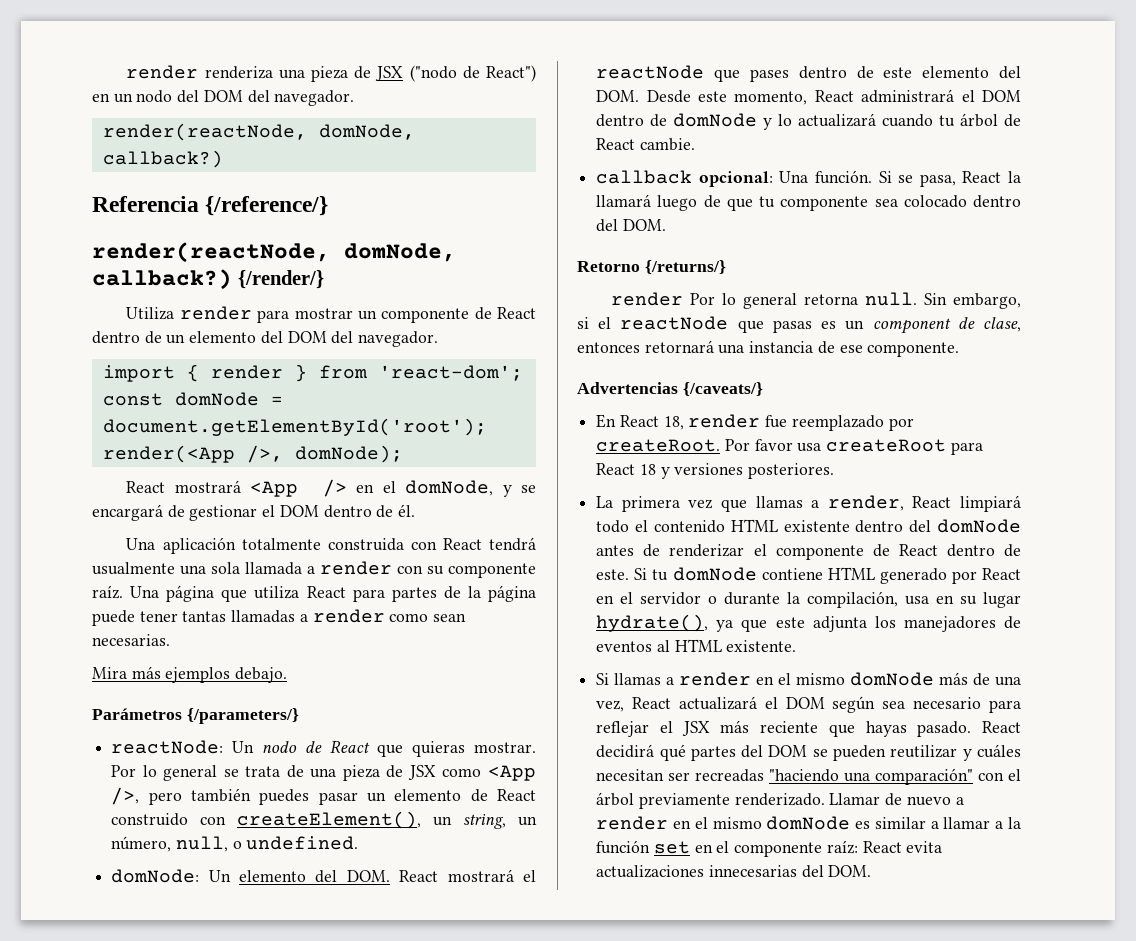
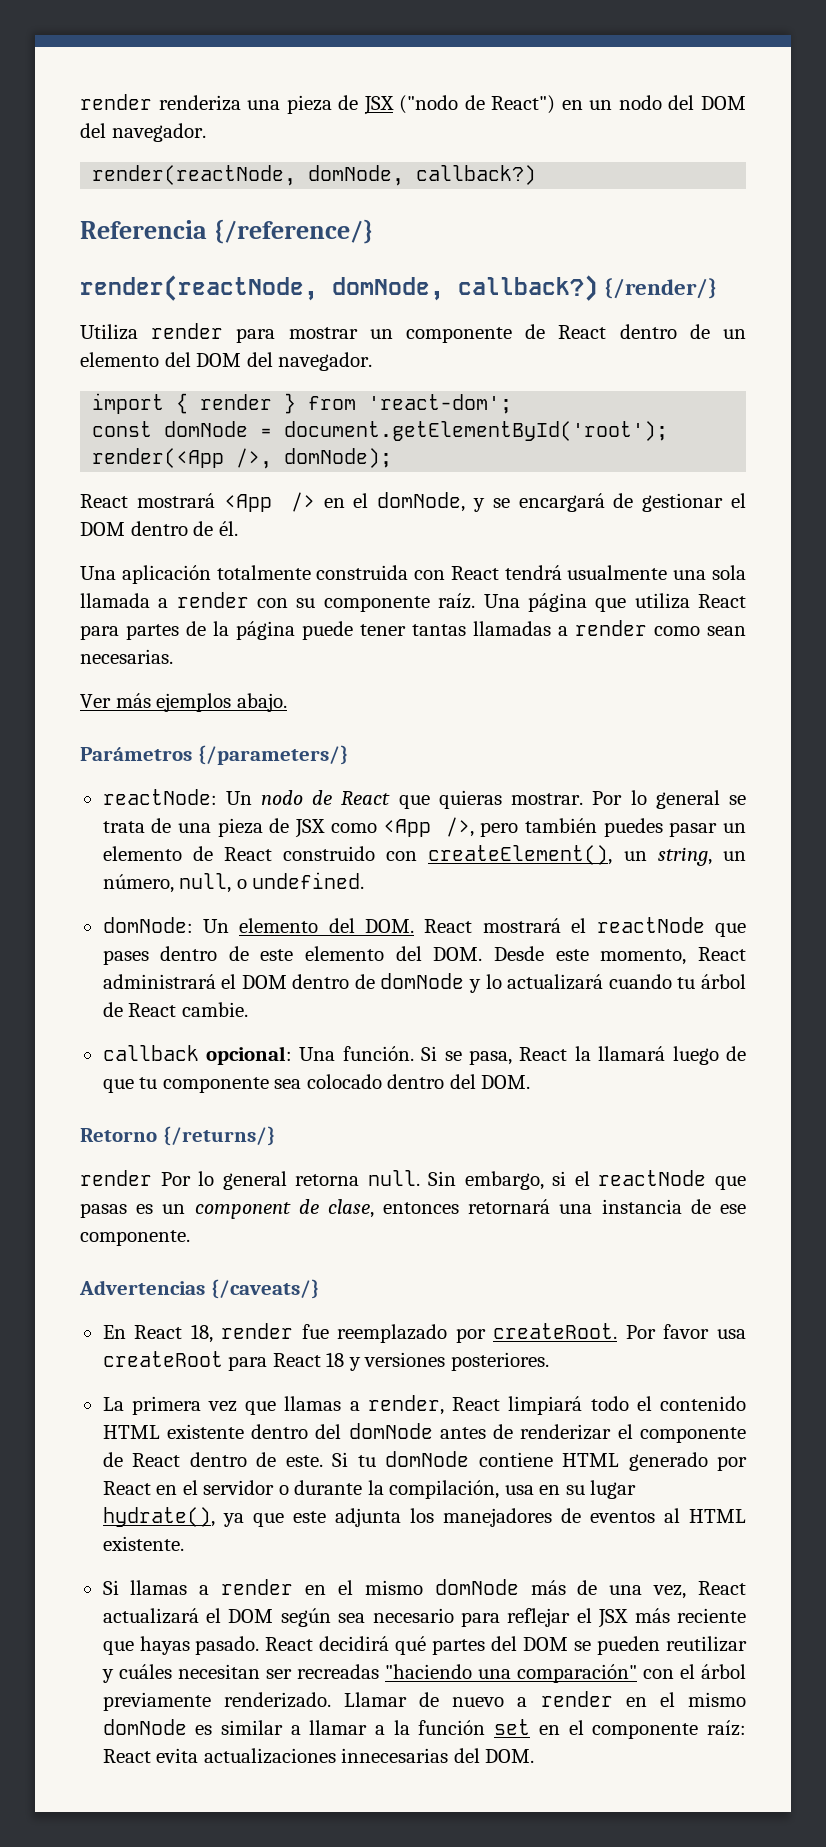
- Mira más ejemplos debajo.
+ Ver más ejemplos abajo.

